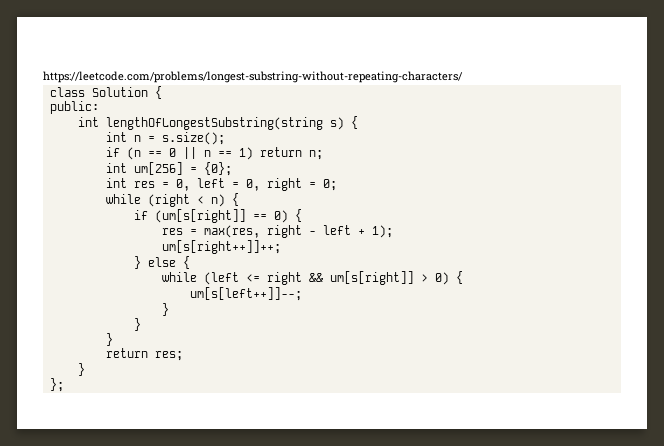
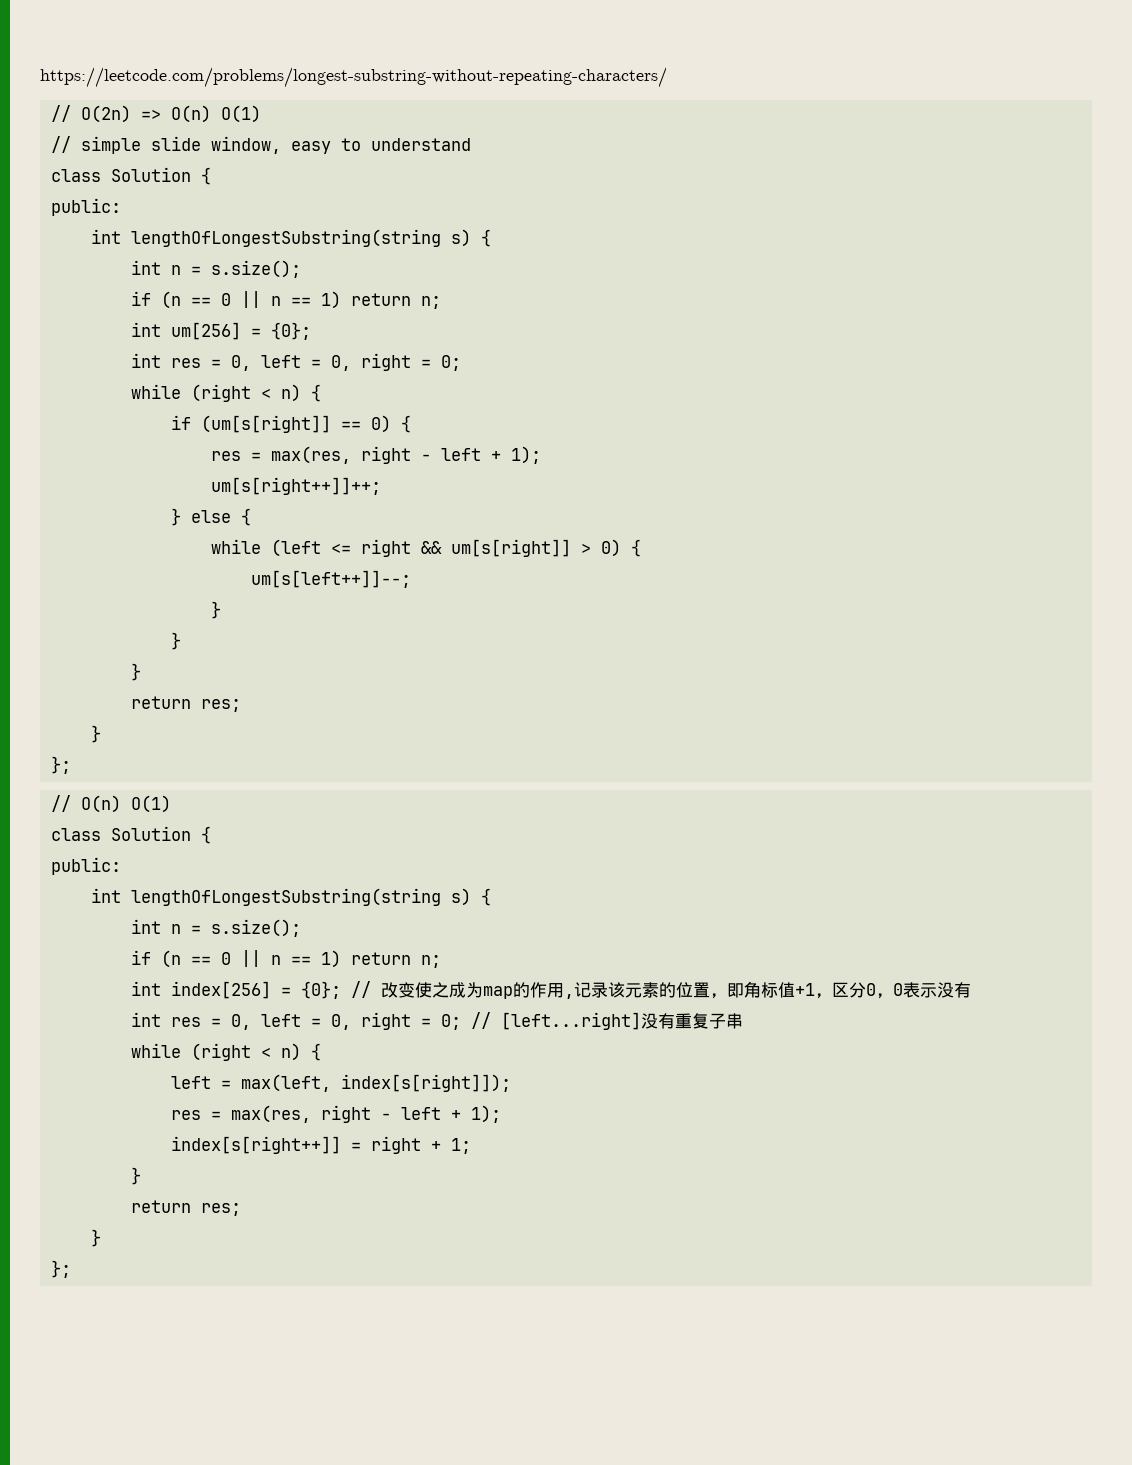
+ // O(2n) => O(n) O(1)
+ // simple slide window, easy to understand
+ // O(n) O(1)
+ class Solution {
+ public:
+ int lengthOfLongestSubstring(string s) {
+ int n = s.size();
+ if (n == 0 || n == 1) return n;
+ int index[256] = {0}; // 改变使之成为map的作用,记录该元素的位置，即角标值+1，区分0，0表示没有
+ int res = 0, left = 0, right = 0; // [left...right]没有重复子串
+ while (right < n) {
+ left = max(left, index[s[right]]);
+ res = max(res, right - left + 1);
+ index[s[right++]] = right + 1;
+ }
+ return res;
+ }
+ };

